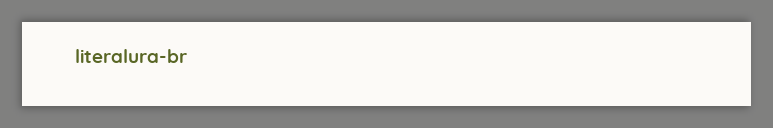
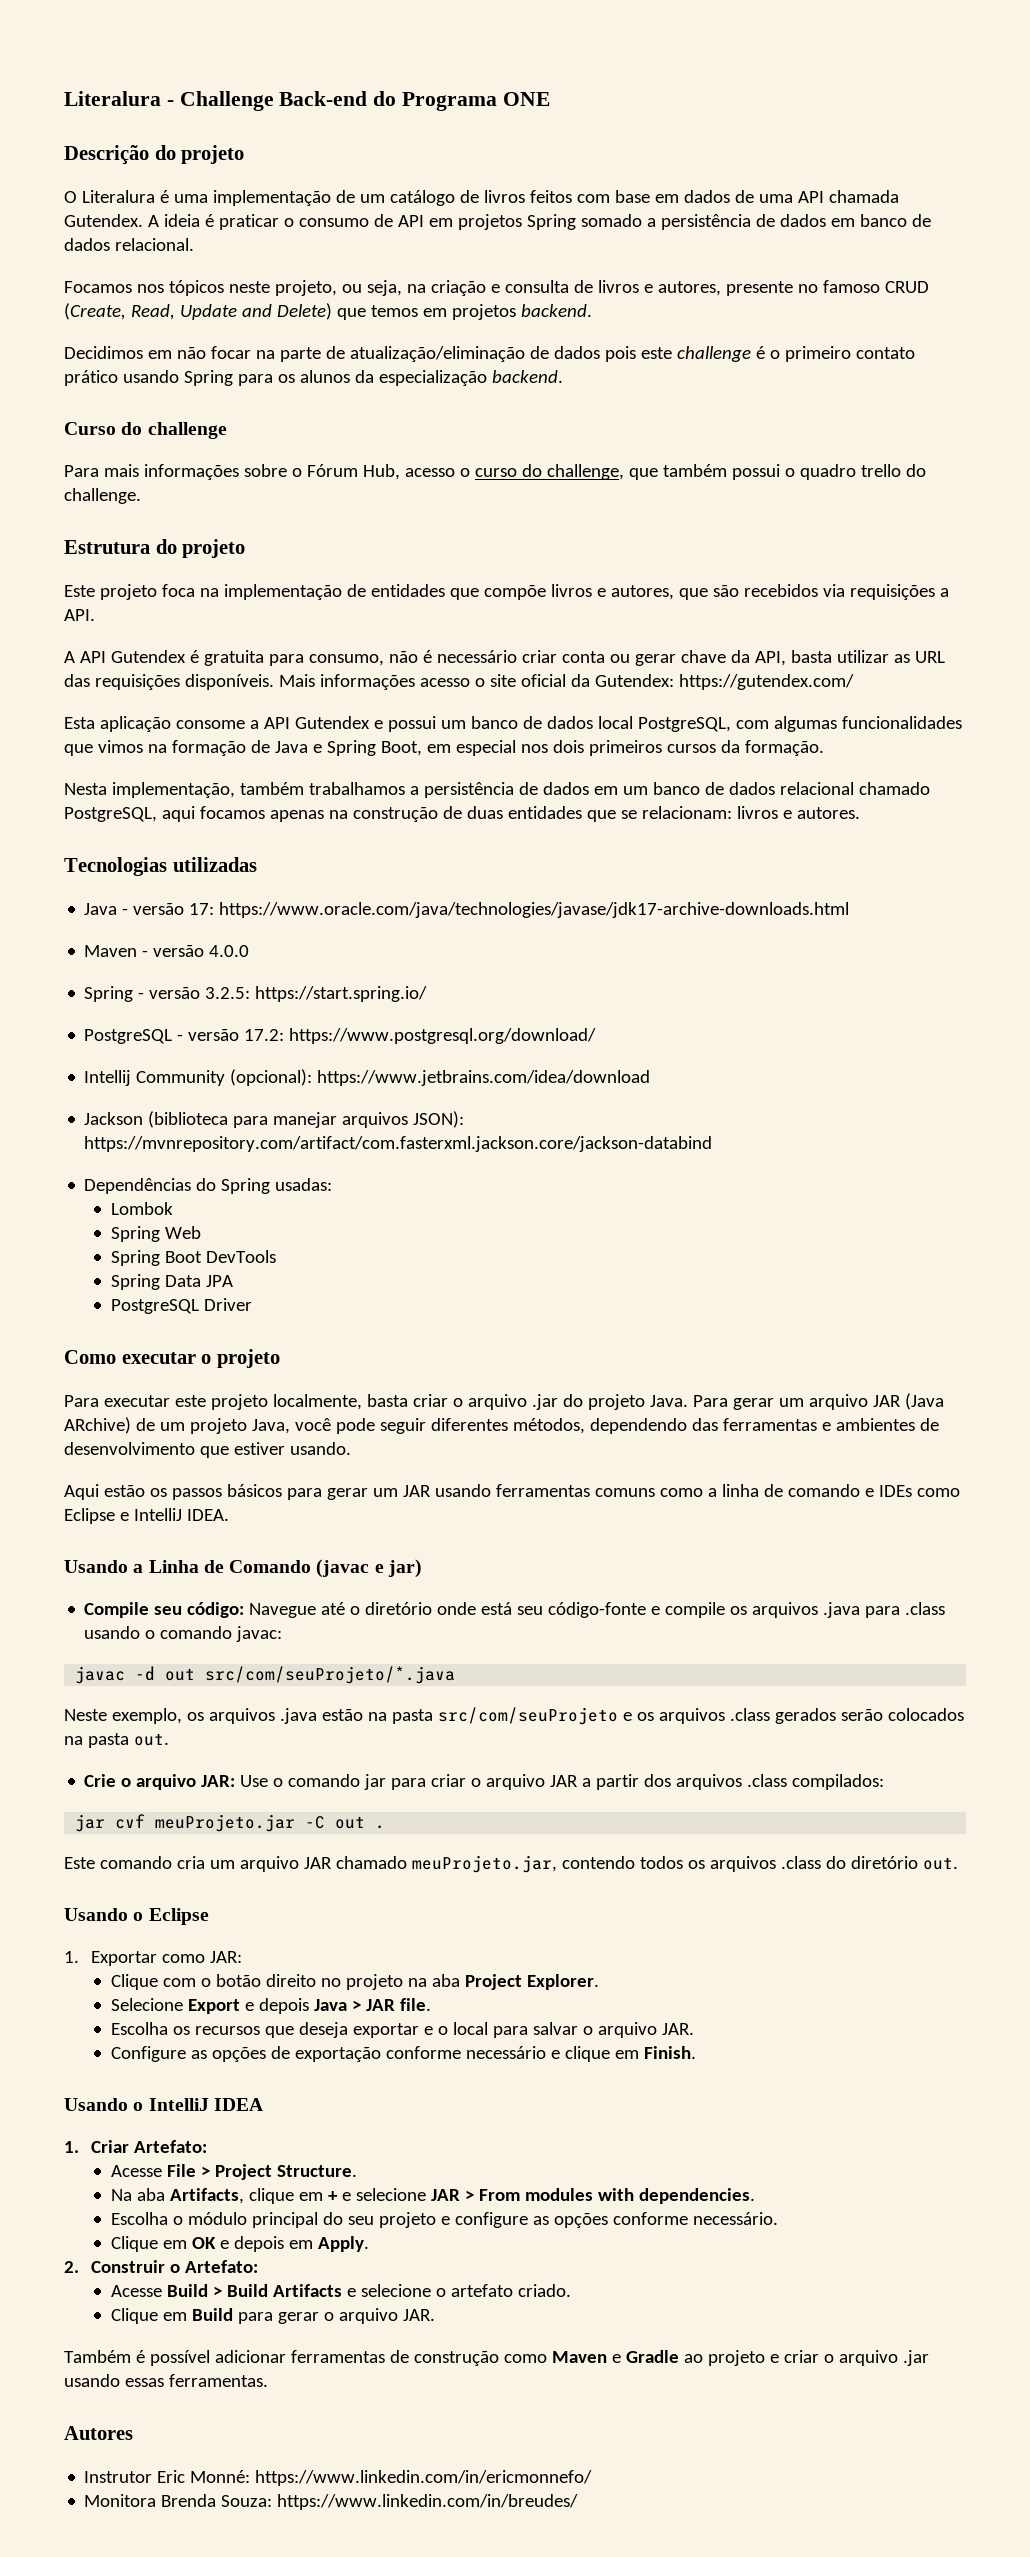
- literalura-br
+ Literalura - Challenge Back-end do Programa ONE
+ Descrição do projeto
+ O Literalura é uma implementação de um catálogo de livros feitos com base em dados de uma API chamada Gutendex. A ideia é praticar o consumo de API em projetos Spring somado a persistência de dados em banco de dados relacional.
+ Focamos nos tópicos neste projeto, ou seja, na criação e consulta de livros e autores, presente no famoso CRUD (Create, Read, Update and Delete) que temos em projetos backend.
+ Decidimos em não focar na parte de atualização/eliminação de dados pois este challenge é o primeiro contato prático usando Spring para os alunos da especialização backend.
+ Curso do challenge
+ Para mais informações sobre o Fórum Hub, acesso o curso do challenge, que também possui o quadro trello do challenge.
+ Estrutura do projeto
+ Este projeto foca na implementação de entidades que compõe livros e autores, que são recebidos via requisições a API.
+ A API Gutendex é gratuita para consumo, não é necessário criar conta ou gerar chave da API, basta utilizar as URL das requisições disponíveis. Mais informações acesso o site oficial da Gutendex: https://gutendex.com/
+ Esta aplicação consome a API Gutendex e possui um banco de dados local PostgreSQL, com algumas funcionalidades que vimos na formação de Java e Spring Boot, em especial nos dois primeiros cursos da formação.
+ Nesta implementação, também trabalhamos a persistência de dados em um banco de dados relacional chamado PostgreSQL, aqui focamos apenas na construção de duas entidades que se relacionam: livros e autores.
+ Tecnologias utilizadas
+ Java - versão 17: https://www.oracle.com/java/technologies/javase/jdk17-archive-downloads.html
+ Maven - versão 4.0.0
+ Spring - versão 3.2.5: https://start.spring.io/
+ PostgreSQL - versão 17.2: https://www.postgresql.org/download/
+ Intellij Community (opcional): https://www.jetbrains.com/idea/download
+ Jackson (biblioteca para manejar arquivos JSON): https://mvnrepository.com/artifact/com.fasterxml.jackson.core/jackson-databind
+ Dependências do Spring usadas:
+ Lombok
+ Spring Web
+ Spring Boot DevTools
+ Spring Data JPA
+ PostgreSQL Driver
+ Como executar o projeto
+ Para executar este projeto localmente, basta criar o arquivo .jar do projeto Java. Para gerar um arquivo JAR (Java ARchive) de um projeto Java, você pode seguir diferentes métodos, dependendo das ferramentas e ambientes de desenvolvimento que estiver usando.
+ Aqui estão os passos básicos para gerar um JAR usando ferramentas comuns como a linha de comando e IDEs como Eclipse e IntelliJ IDEA.
+ Usando a Linha de Comando (javac e jar)
+ Compile seu código: Navegue até o diretório onde está seu código-fonte e compile os arquivos .java para .class usando o comando javac:
+ javac -d out src/com/seuProjeto/*.java
+ Neste exemplo, os arquivos .java estão na pasta src/com/seuProjeto e os arquivos .class gerados serão colocados na pasta out.
+ Crie o arquivo JAR: Use o comando jar para criar o arquivo JAR a partir dos arquivos .class compilados:
+ jar cvf meuProjeto.jar -C out .
+ Este comando cria um arquivo JAR chamado meuProjeto.jar, contendo todos os arquivos .class do diretório out.
+ Usando o Eclipse
+ 1. Exportar como JAR:
+ Clique com o botão direito no projeto na aba Project Explorer.
+ Selecione Export e depois Java > JAR file.
+ Escolha os recursos que deseja exportar e o local para salvar o arquivo JAR.
+ Configure as opções de exportação conforme necessário e clique em Finish.
+ Usando o IntelliJ IDEA
+ 1. Criar Artefato:
+ Acesse File > Project Structure.
+ Na aba Artifacts, clique em + e selecione JAR > From modules with dependencies.
+ Escolha o módulo principal do seu projeto e configure as opções conforme necessário.
+ Clique em OK e depois em Apply.
+ 2. Construir o Artefato:
+ Acesse Build > Build Artifacts e selecione o artefato criado.
+ Clique em Build para gerar o arquivo JAR.
+ Também é possível adicionar ferramentas de construção como Maven e Gradle ao projeto e criar o arquivo .jar usando essas ferramentas.
+ Autores
+ Instrutor Eric Monné: https://www.linkedin.com/in/ericmonnefo/
+ Monitora Brenda Souza: https://www.linkedin.com/in/breudes/

